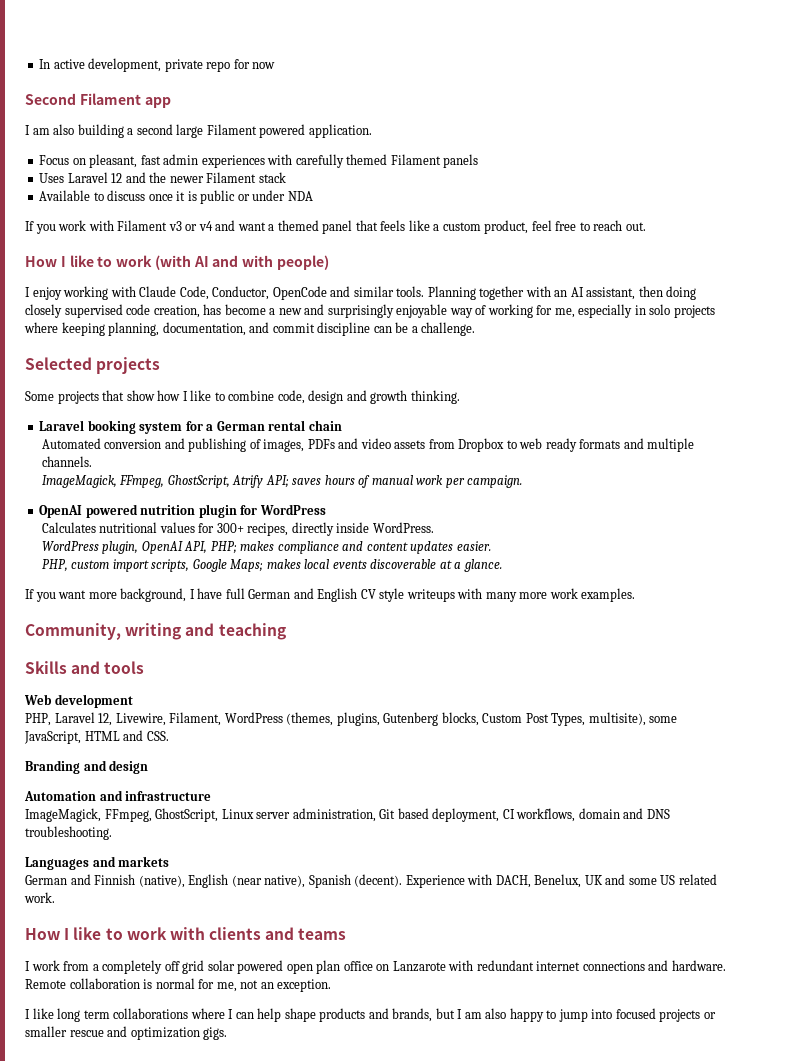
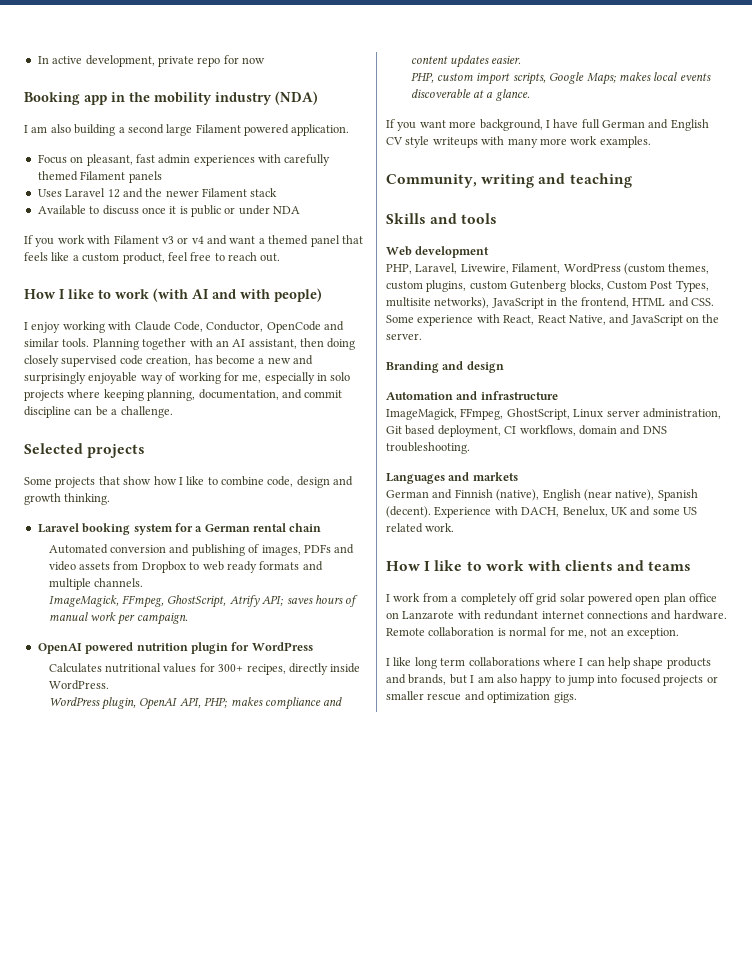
- Second Filament app
+ Booking app in the mobility industry (NDA)
- PHP, Laravel 12, Livewire, Filament, WordPress (themes, plugins, Gutenberg blocks, Custom Post Types, multisite), some JavaScript, HTML and CSS.
+ PHP, Laravel, Livewire, Filament, WordPress (custom themes, custom plugins, custom Gutenberg blocks, Custom Post Types, multisite networks), JavaScript in the frontend, HTML and CSS. Some experience with React, React Native, and JavaScript on the server.

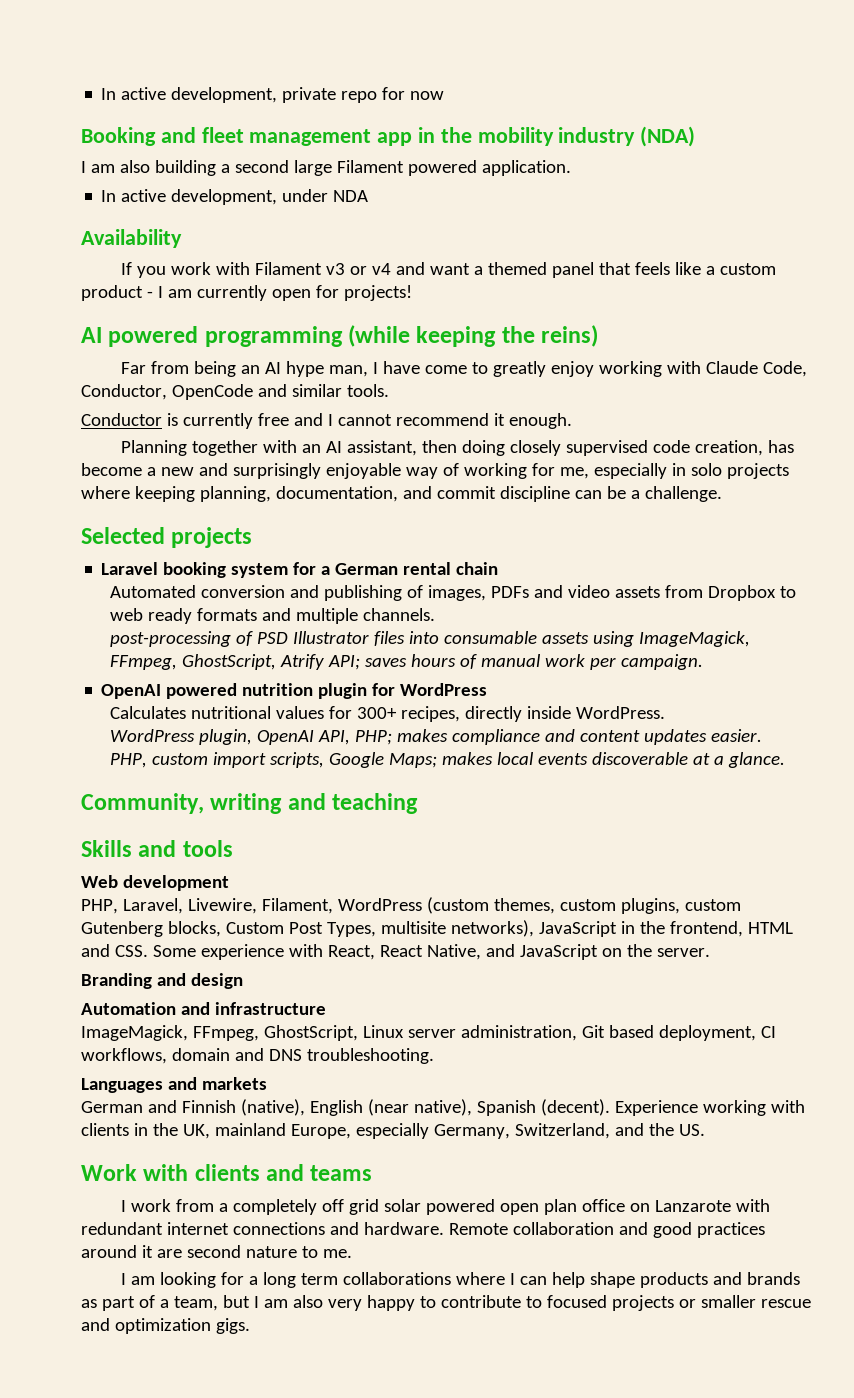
- Booking app in the mobility industry (NDA)
+ Booking and fleet management app in the mobility industry (NDA)
- Focus on pleasant, fast admin experiences with carefully themed Filament panels
- Uses Laravel 12 and the newer Filament stack
- Available to discuss once it is public or under NDA
+ In active development, under NDA
+ Availability
- If you work with Filament v3 or v4 and want a themed panel that feels like a custom product, feel free to reach out.
- How I like to work (with AI and with people)
- I enjoy working with Claude Code, Conductor, OpenCode and similar tools. Planning together with an AI assistant, then doing closely supervised code creation, has become a new and surprisingly enjoyable way of working for me, especially in solo projects where keeping planning, documentation, and commit discipline can be a challenge.
+ If you work with Filament v3 or v4 and want a themed panel that feels like a custom product - I am currently open for projects!
+ AI powered programming (while keeping the reins)
+ Far from being an AI hype man, I have come to greatly enjoy working with Claude Code, Conductor, OpenCode and similar tools.
+ Conductor is currently free and I cannot recommend it enough.
+ Planning together with an AI assistant, then doing closely supervised code creation, has become a new and surprisingly enjoyable way of working for me, especially in solo projects where keeping planning, documentation, and commit discipline can be a challenge.
- Some projects that show how I like to combine code, design and growth thinking.
- ImageMagick, FFmpeg, GhostScript, Atrify API; saves hours of manual work per campaign.
+ post-processing of PSD Illustrator files into consumable assets using ImageMagick, FFmpeg, GhostScript, Atrify API; saves hours of manual work per campaign.
- If you want more background, I have full German and English CV style writeups with many more work examples.
- Experience with DACH, Benelux, UK and some US related work.
- How I like to work with clients and teams
+ Experience working with clients in the UK, mainland Europe, especially Germany, Switzerland, and the US.
+ Work with clients and teams
- Remote collaboration is normal for me, not an exception.
- I like long term collaborations where I can help shape products and brands, but I am also happy to jump into focused projects or smaller rescue and optimization gigs.
+ Remote collaboration and good practices around it are second nature to me.
+ I am looking for a long term collaborations where I can help shape products and brands as part of a team, but I am also very happy to contribute to focused projects or smaller rescue and optimization gigs.

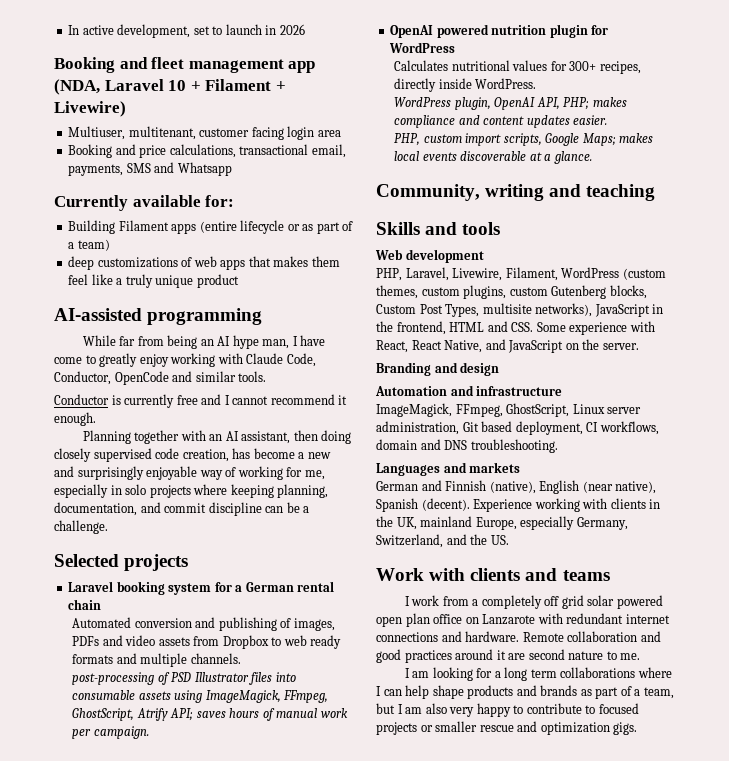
- In active development, private repo for now
+ In active development, set to launch in 2026
- Booking and fleet management app in the mobility industry (NDA)
- I am also building a second large Filament powered application.
- In active development, under NDA
- Availability
- If you work with Filament v3 or v4 and want a themed panel that feels like a custom product - I am currently open for projects!
- AI powered programming (while keeping the reins)
- Far from being an AI hype man, I have come to greatly enjoy working with Claude Code, Conductor, OpenCode and similar tools.
+ Booking and fleet management app (NDA, Laravel 10 + Filament + Livewire)
+ Multiuser, multitenant, customer facing login area
+ Booking and price calculations, transactional email, payments, SMS and Whatsapp
+ Currently available for:
+ Building Filament apps (entire lifecycle or as part of a team)
+ deep customizations of web apps that makes them feel like a truly unique product
+ AI-assisted programming
+ While far from being an AI hype man, I have come to greatly enjoy working with Claude Code, Conductor, OpenCode and similar tools.

